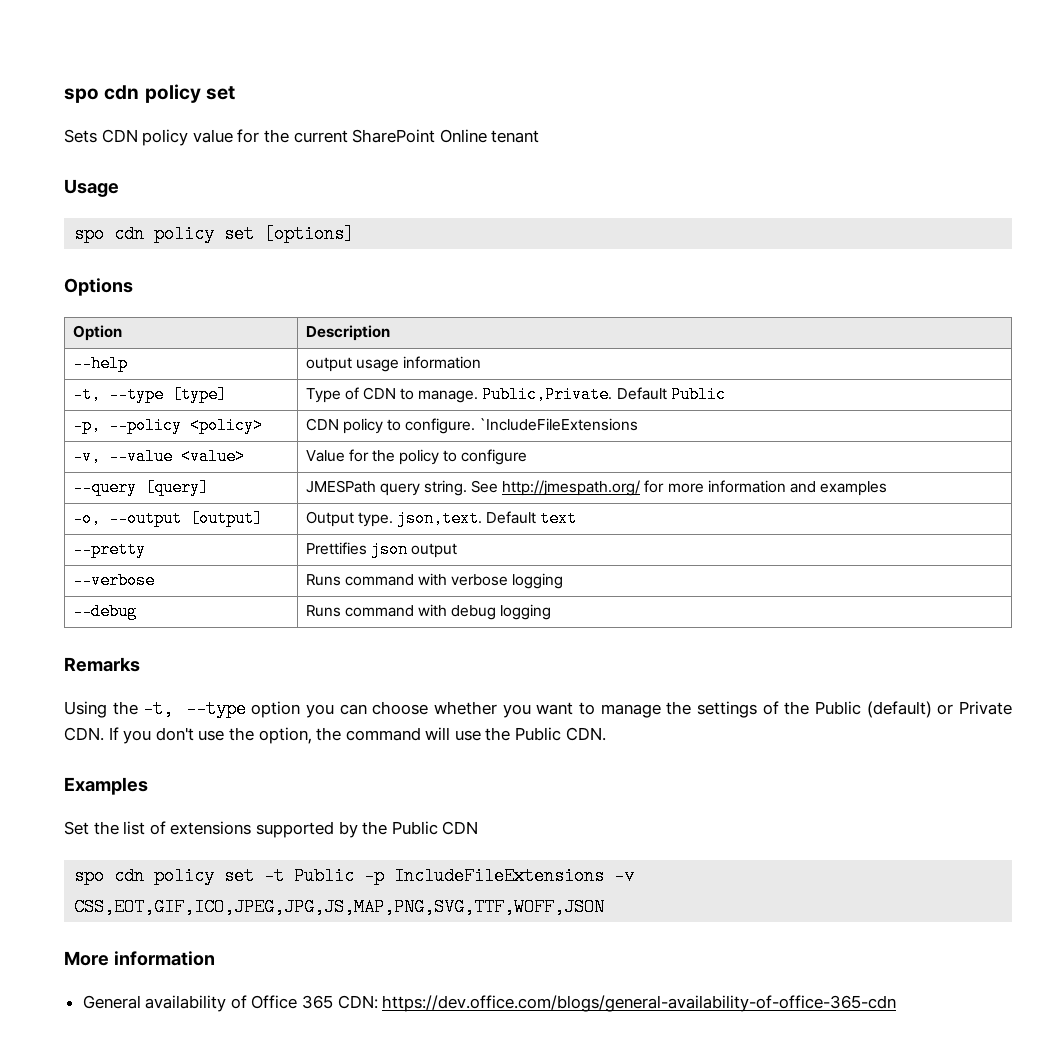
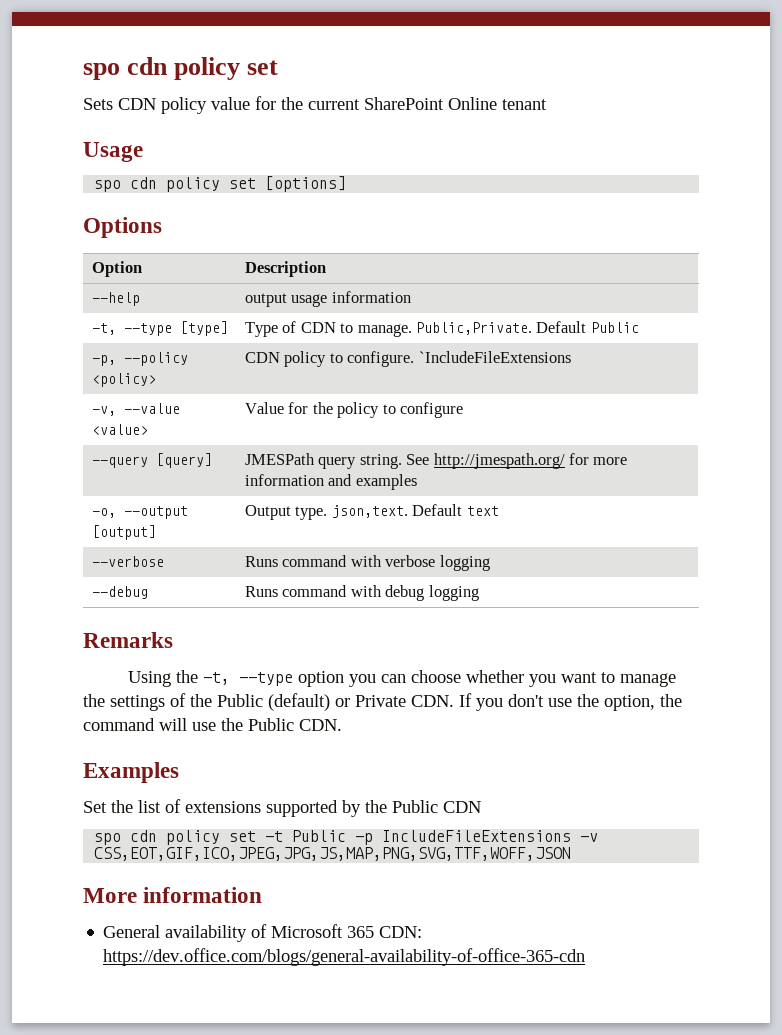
- --pretty | Prettifies json output
- General availability of Office 365 CDN: https://dev.office.com/blogs/general-availability-of-office-365-cdn
+ General availability of Microsoft 365 CDN: https://dev.office.com/blogs/general-availability-of-office-365-cdn

